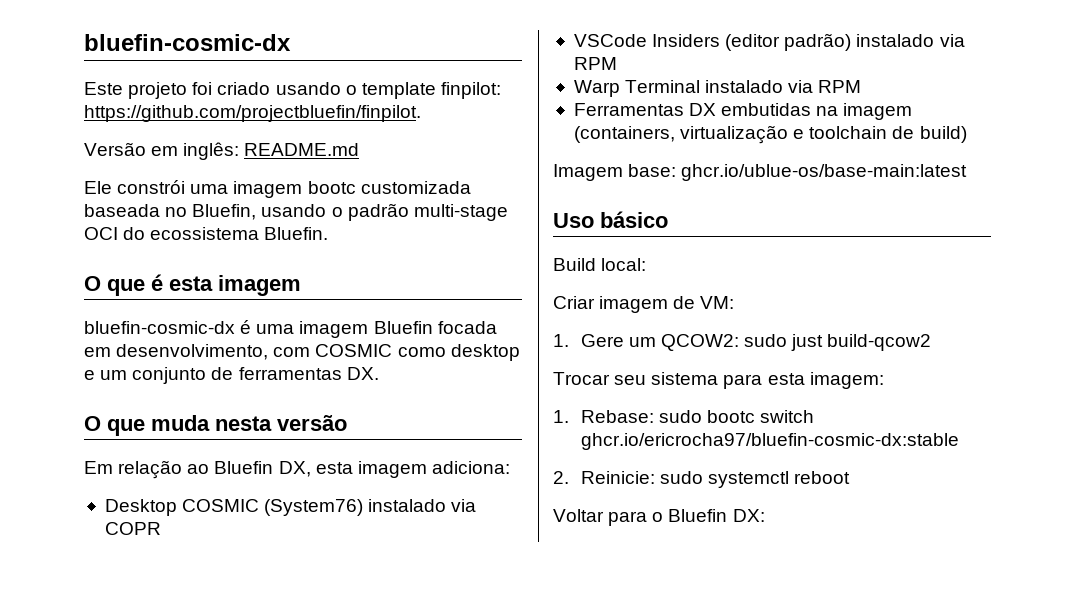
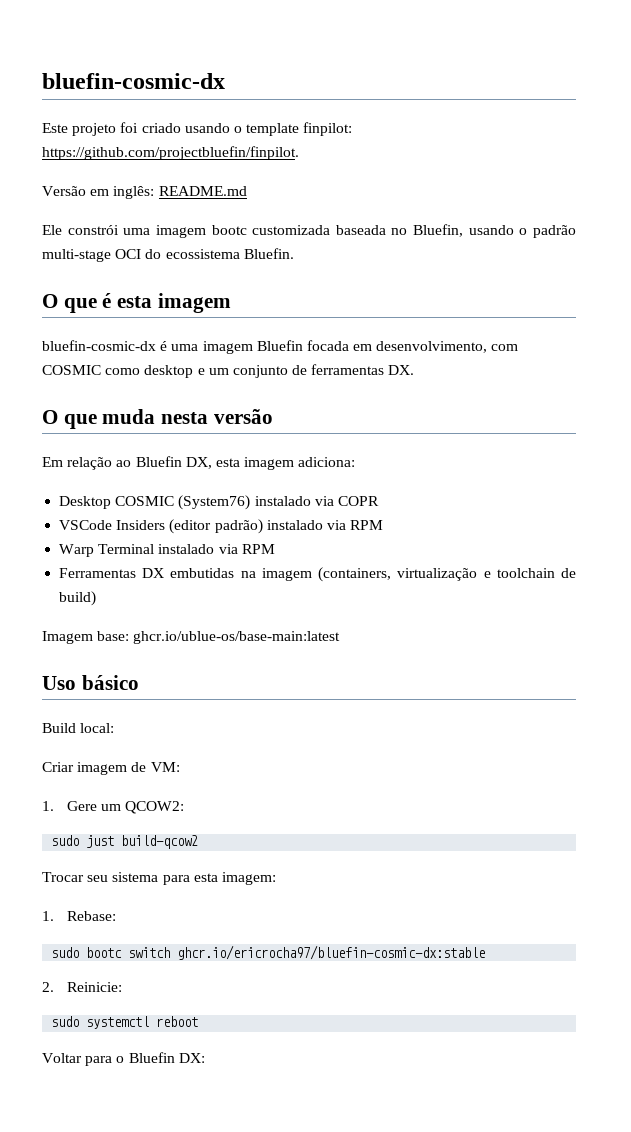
- 1. Gere um QCOW2: sudo just build-qcow2
+ 1. Gere um QCOW2:
+ sudo just build-qcow2
- 1. Rebase: sudo bootc switch ghcr.io/ericrocha97/bluefin-cosmic-dx:stable
+ 1. Rebase:
+ sudo bootc switch ghcr.io/ericrocha97/bluefin-cosmic-dx:stable
- 2. Reinicie: sudo systemctl reboot
+ 2. Reinicie:
+ sudo systemctl reboot

